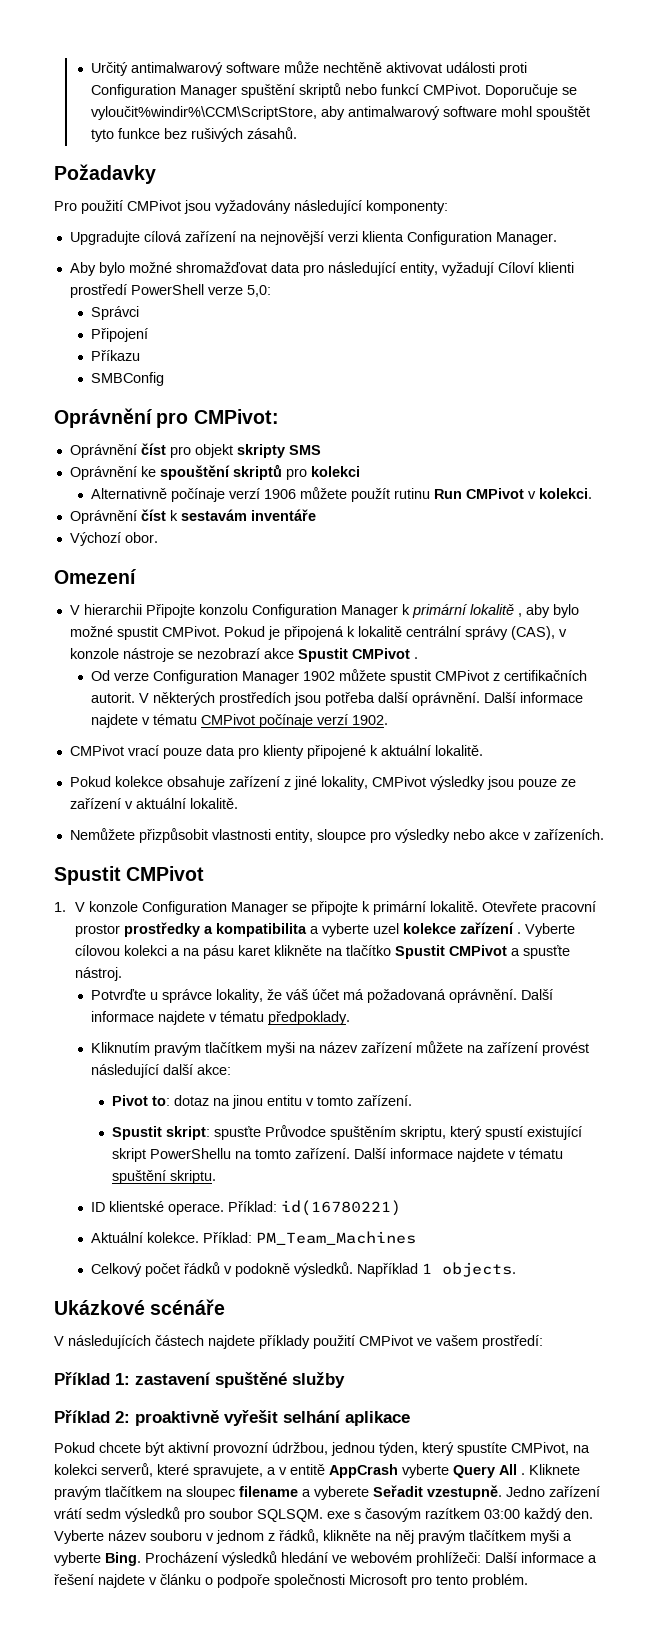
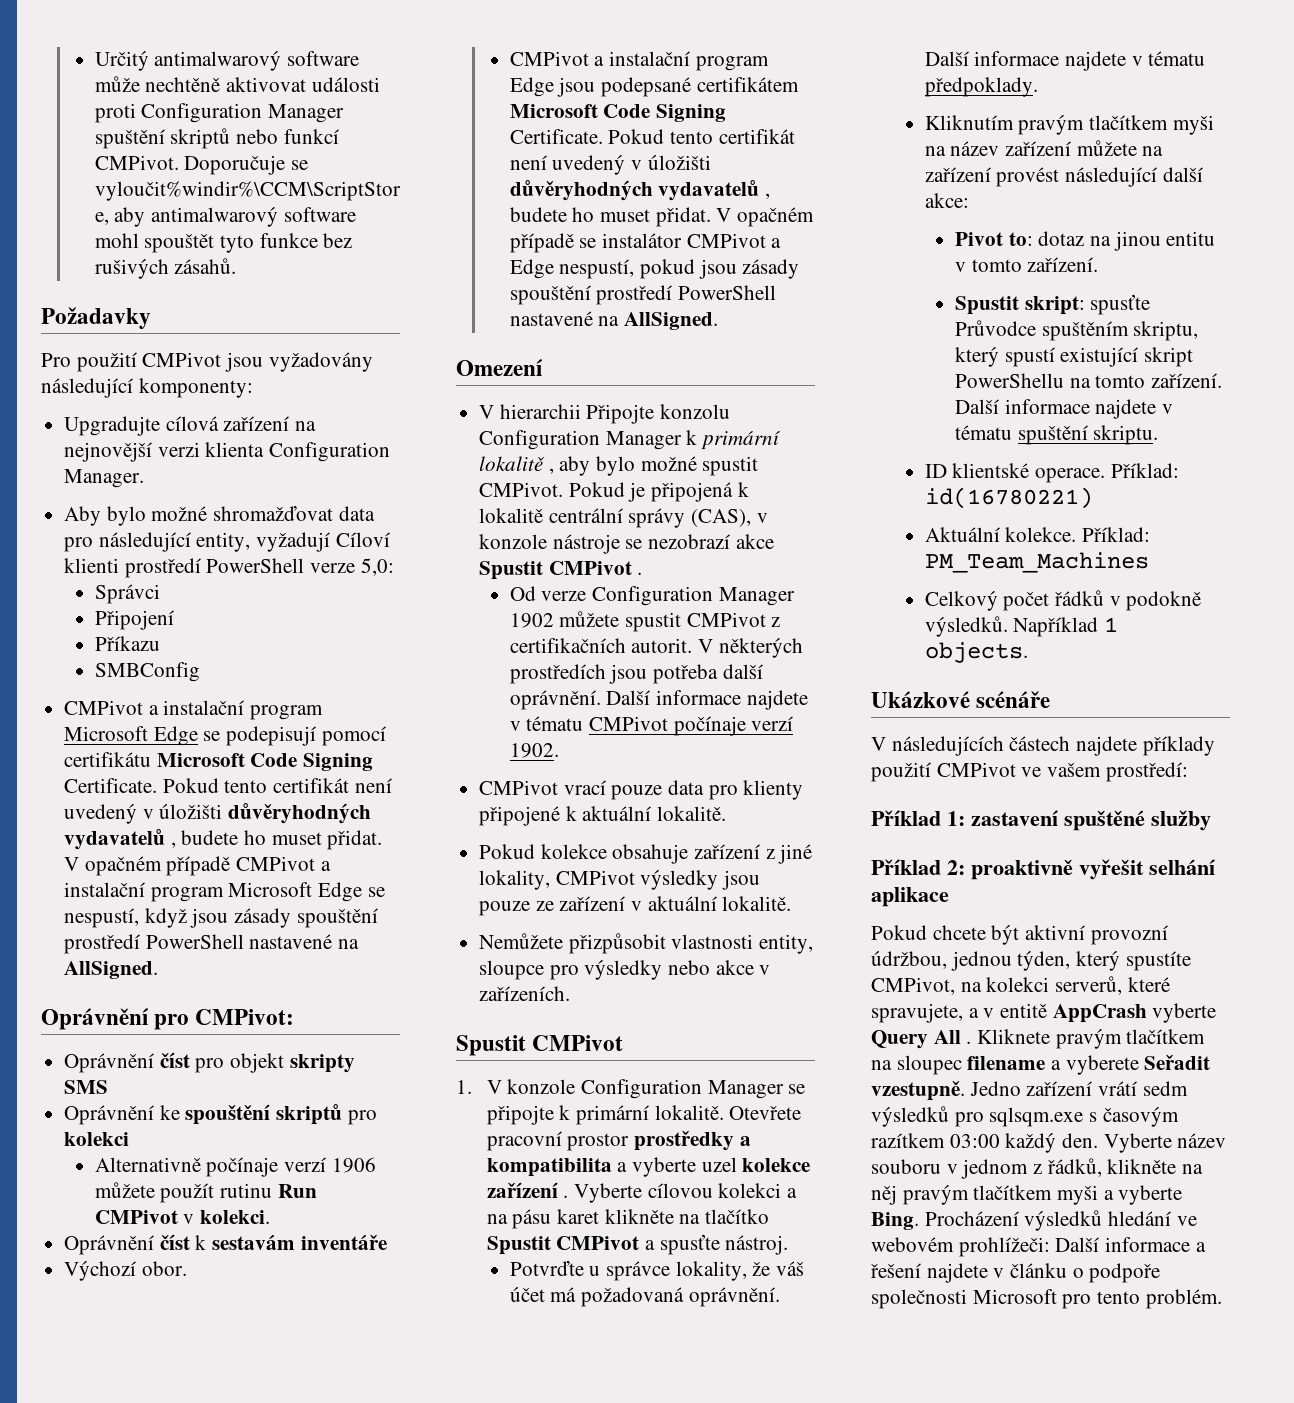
+ CMPivot a instalační program Microsoft Edge se podepisují pomocí certifikátu Microsoft Code Signing Certificate. Pokud tento certifikát není uvedený v úložišti důvěryhodných vydavatelů , budete ho muset přidat. V opačném případě CMPivot a instalační program Microsoft Edge se nespustí, když jsou zásady spouštění prostředí PowerShell nastavené na AllSigned.
+ CMPivot a instalační program Edge jsou podepsané certifikátem Microsoft Code Signing Certificate. Pokud tento certifikát není uvedený v úložišti důvěryhodných vydavatelů , budete ho muset přidat. V opačném případě se instalátor CMPivot a Edge nespustí, pokud jsou zásady spouštění prostředí PowerShell nastavené na AllSigned.
- Jedno zařízení vrátí sedm výsledků pro soubor SQLSQM. exe s časovým razítkem 03:00 každý den.
+ Jedno zařízení vrátí sedm výsledků pro sqlsqm.exe s časovým razítkem 03:00 každý den.

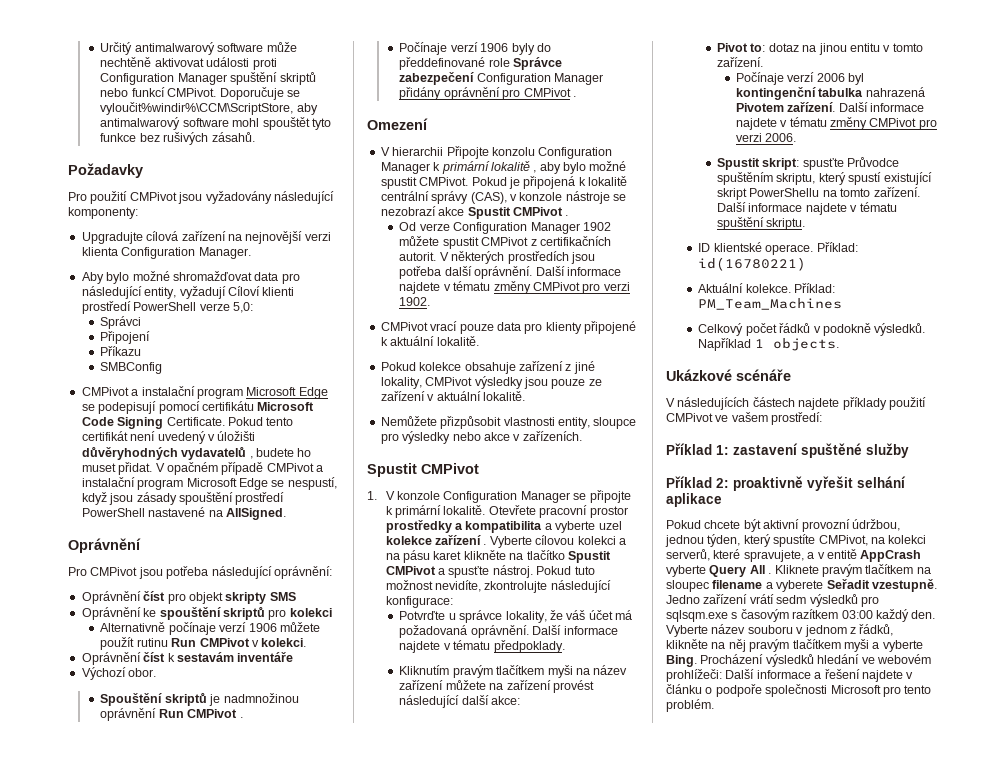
  V opačném případě CMPivot a instalační program Microsoft Edge se nespustí, když jsou zásady spouštění prostředí PowerShell nastavené na AllSigned.
- Oprávnění pro CMPivot:
+ Oprávnění
+ Pro CMPivot jsou potřeba následující oprávnění:
- CMPivot a instalační program Edge jsou podepsané certifikátem Microsoft Code Signing Certificate. Pokud tento certifikát není uvedený v úložišti důvěryhodných vydavatelů , budete ho muset přidat. V opačném případě se instalátor CMPivot a Edge nespustí, pokud jsou zásady spouštění prostředí PowerShell nastavené na AllSigned.
+ Spouštění skriptů je nadmnožinou oprávnění Run CMPivot .
+ Počínaje verzí 1906 byly do předdefinované role Správce zabezpečení Configuration Manager přidány oprávnění pro CMPivot .
- Další informace najdete v tématu CMPivot počínaje verzí 1902.
+ Další informace najdete v tématu změny CMPivot pro verzi 1902.
+ Pokud tuto možnost nevidíte, zkontrolujte následující konfigurace:
+ Počínaje verzí 2006 byl kontingenční tabulka nahrazená Pivotem zařízení. Další informace najdete v tématu změny CMPivot pro verzi 2006.

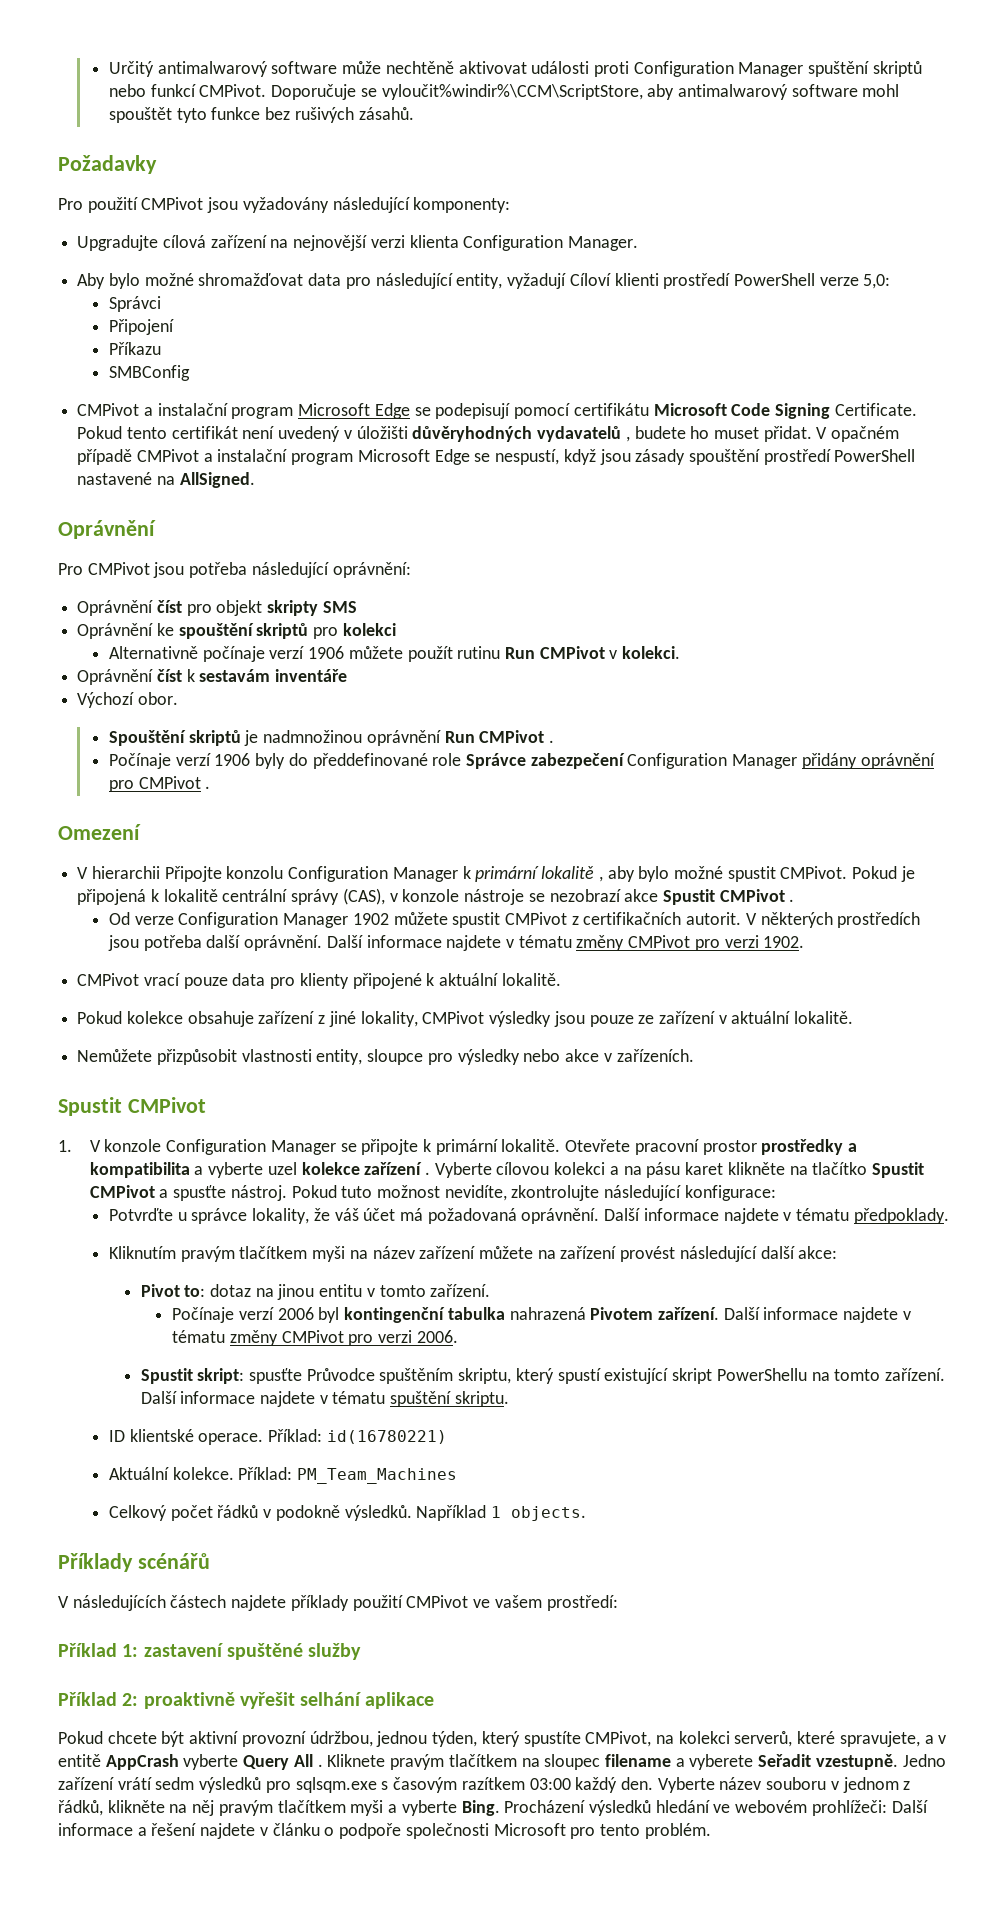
- Ukázkové scénáře
+ Příklady scénářů

